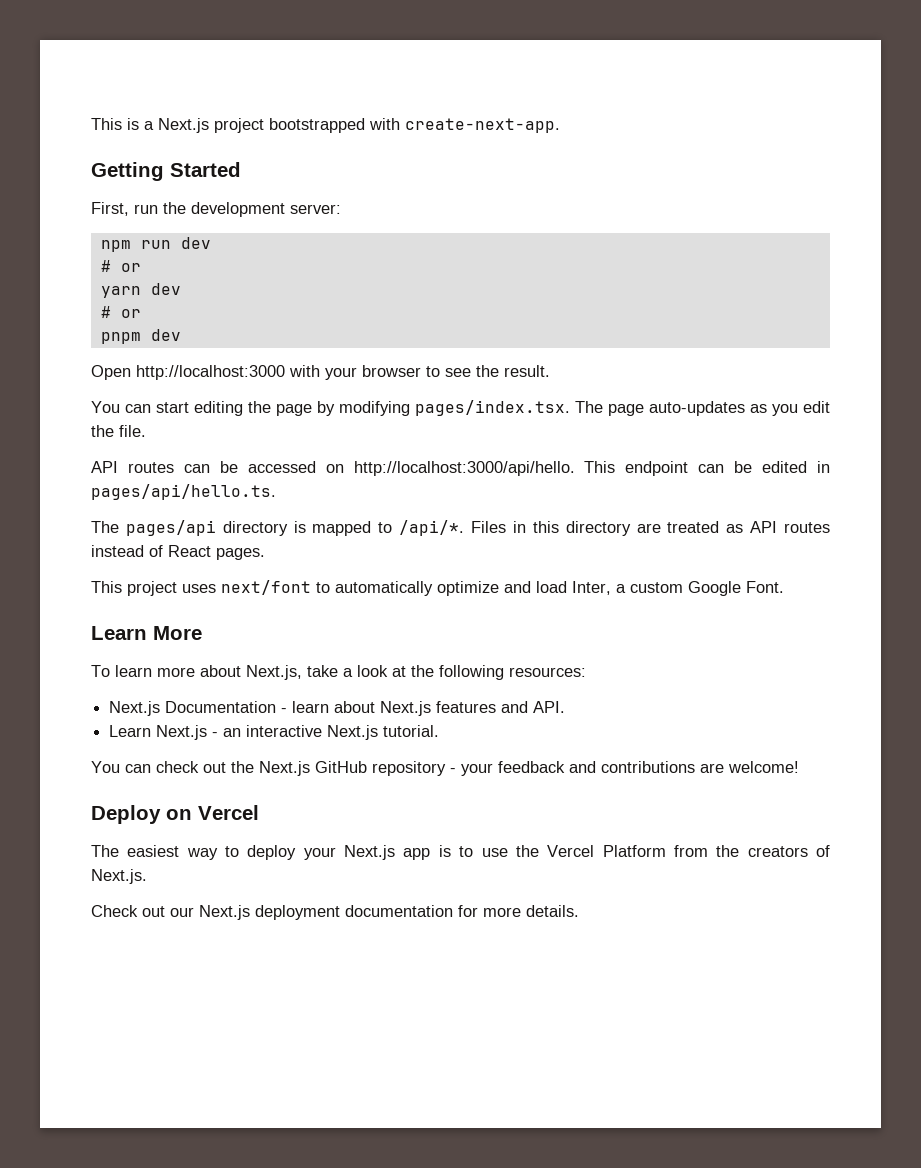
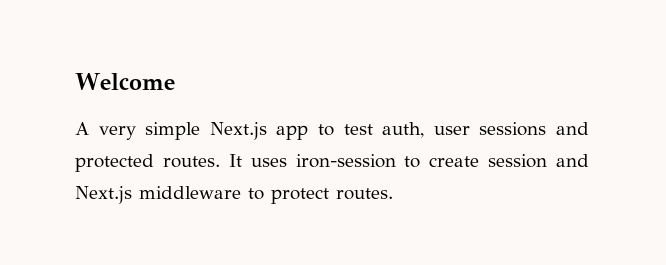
- This is a Next.js project bootstrapped with create-next-app.
- Getting Started
- First, run the development server:
- npm run dev
- # or
- yarn dev
- # or
- pnpm dev
- Open http://localhost:3000 with your browser to see the result.
- You can start editing the page by modifying pages/index.tsx. The page auto-updates as you edit the file.
- API routes can be accessed on http://localhost:3000/api/hello. This endpoint can be edited in pages/api/hello.ts.
- The pages/api directory is mapped to /api/*. Files in this directory are treated as API routes instead of React pages.
- This project uses next/font to automatically optimize and load Inter, a custom Google Font.
- Learn More
- To learn more about Next.js, take a look at the following resources:
- Next.js Documentation - learn about Next.js features and API.
- Learn Next.js - an interactive Next.js tutorial.
- You can check out the Next.js GitHub repository - your feedback and contributions are welcome!
- Deploy on Vercel
- The easiest way to deploy your Next.js app is to use the Vercel Platform from the creators of Next.js.
- Check out our Next.js deployment documentation for more details.
+ Welcome
+ A very simple Next.js app to test auth, user sessions and protected routes. It uses iron-session to create session and Next.js middleware to protect routes.

